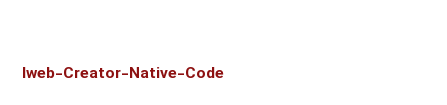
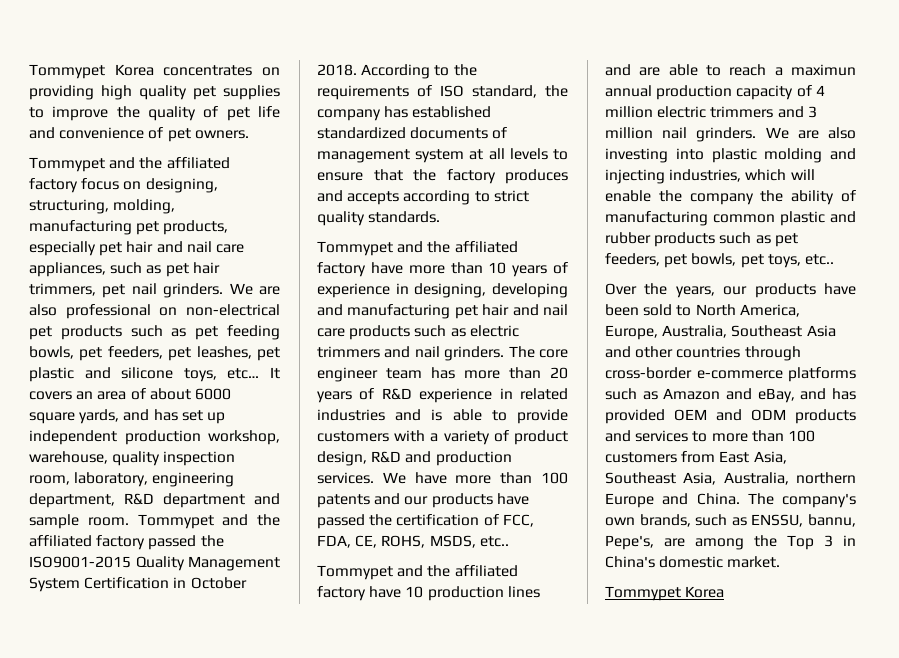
- Iweb-Creator-Native-Code
+ Tommypet Korea concentrates on providing high quality pet supplies to improve the quality of pet life and convenience of pet owners.
+ Tommypet and the affiliated factory focus on designing, structuring, molding, manufacturing pet products, especially pet hair and nail care appliances, such as pet hair trimmers, pet nail grinders. We are also professional on non-electrical pet products such as pet feeding bowls, pet feeders, pet leashes, pet plastic and silicone toys, etc… It covers an area of about 6000 square yards, and has set up independent production workshop, warehouse, quality inspection room, laboratory, engineering department, R&D department and sample room. Tommypet and the affiliated factory passed the ISO9001-2015 Quality Management System Certification in October 2018. According to the requirements of ISO standard, the company has established standardized documents of management system at all levels to ensure that the factory produces and accepts according to strict quality standards.
+ Tommypet and the affiliated factory have more than 10 years of experience in designing, developing and manufacturing pet hair and nail care products such as electric trimmers and nail grinders. The core engineer team has more than 20 years of R&D experience in related industries and is able to provide customers with a variety of product design, R&D and production services. We have more than 100 patents and our products have passed the certification of FCC, FDA, CE, ROHS, MSDS, etc..
+ Tommypet and the affiliated factory have 10 production lines and are able to reach a maximun annual production capacity of 4 million electric trimmers and 3 million nail grinders. We are also investing into plastic molding and injecting industries, which will enable the company the ability of manufacturing common plastic and rubber products such as pet feeders, pet bowls, pet toys, etc..
+ Over the years, our products have been sold to North America, Europe, Australia, Southeast Asia and other countries through cross-border e-commerce platforms such as Amazon and eBay, and has provided OEM and ODM products and services to more than 100 customers from East Asia, Southeast Asia, Australia, northern Europe and China. The company's own brands, such as ENSSU, bannu, Pepe's, are among the Top 3 in China's domestic market.
+ Tommypet Korea

